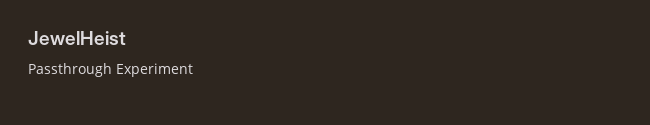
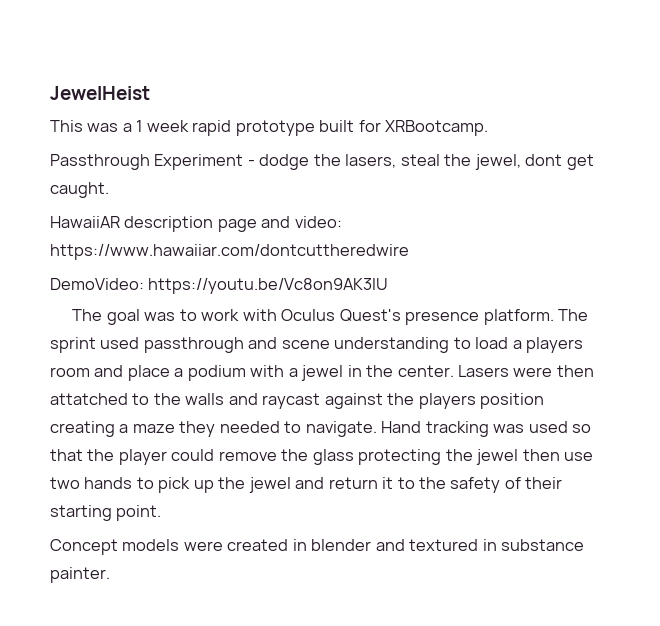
- Passthrough Experiment
+ This was a 1 week rapid prototype built for XRBootcamp.
+ Passthrough Experiment - dodge the lasers, steal the jewel, dont get caught.
+ HawaiiAR description page and video: https://www.hawaiiar.com/dontcuttheredwire
+ DemoVideo: https://youtu.be/Vc8on9AK3IU
+ The goal was to work with Oculus Quest's presence platform. The sprint used passthrough and scene understanding to load a players room and place a podium with a jewel in the center. Lasers were then attatched to the walls and raycast against the players position creating a maze they needed to navigate. Hand tracking was used so that the player could remove the glass protecting the jewel then use two hands to pick up the jewel and return it to the safety of their starting point.
+ Concept models were created in blender and textured in substance painter.

